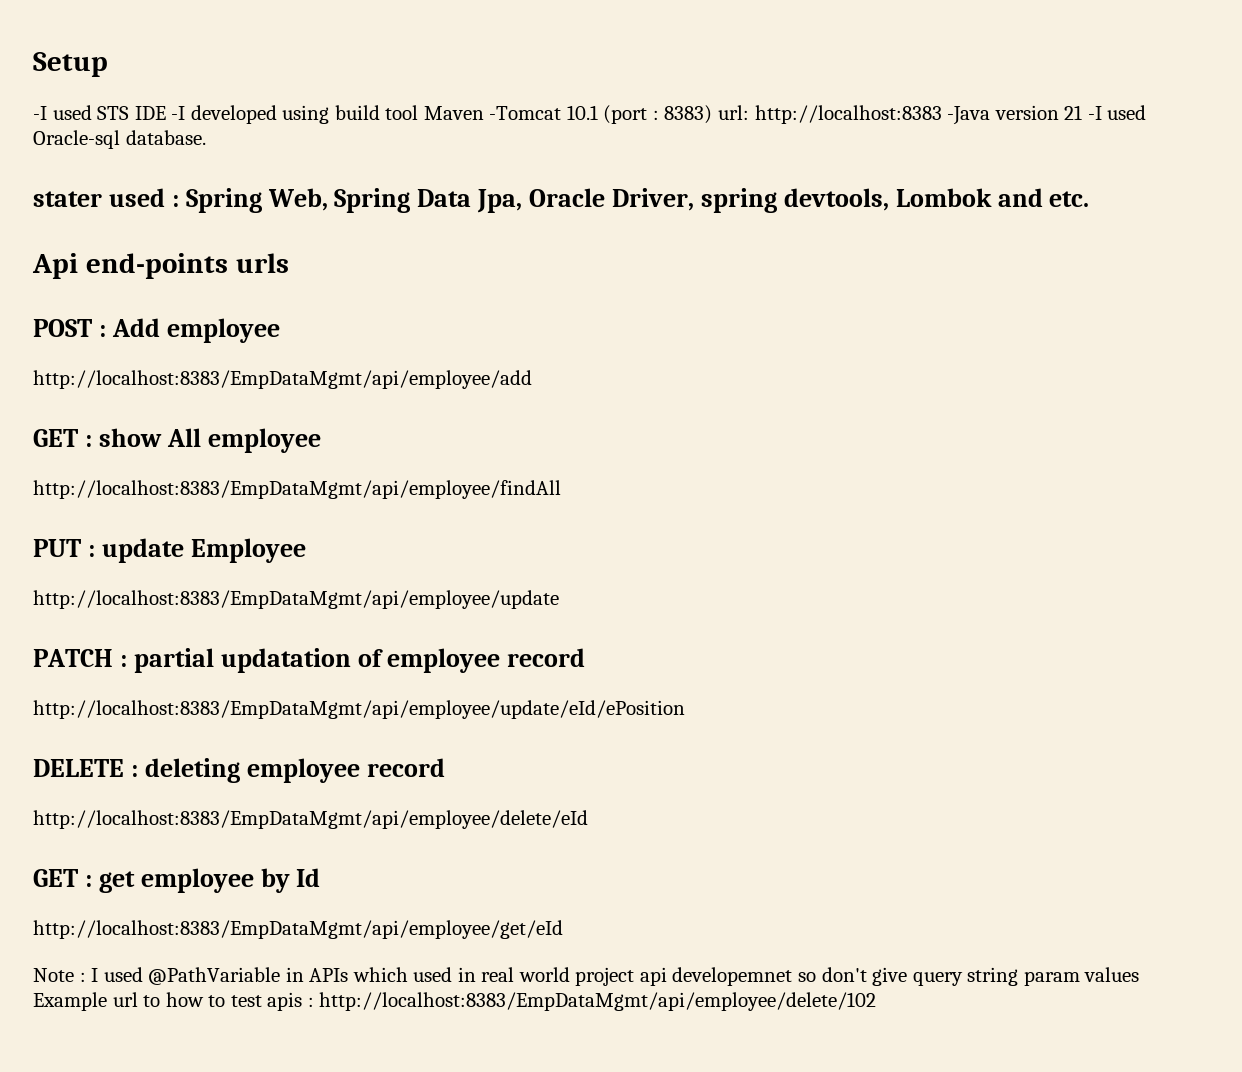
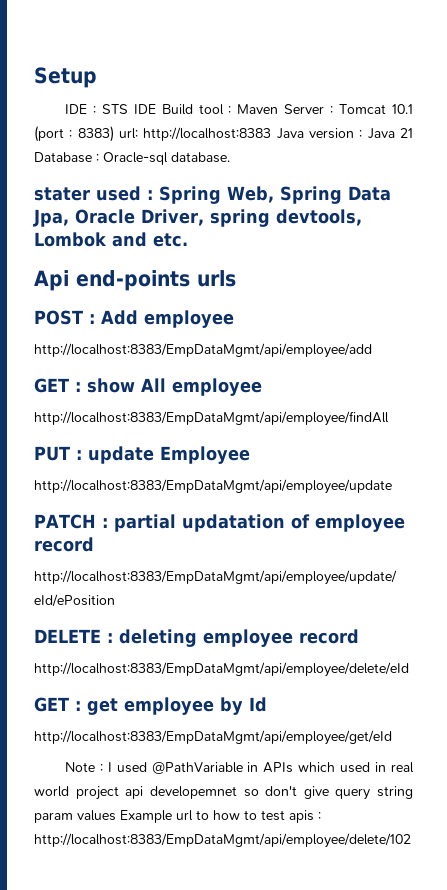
- -I used STS IDE -I developed using build tool Maven -Tomcat 10.1 (port : 8383) url: http://localhost:8383 -Java version 21 -I used Oracle-sql database.
+ IDE : STS IDE Build tool : Maven Server : Tomcat 10.1 (port : 8383) url: http://localhost:8383 Java version : Java 21 Database : Oracle-sql database.

